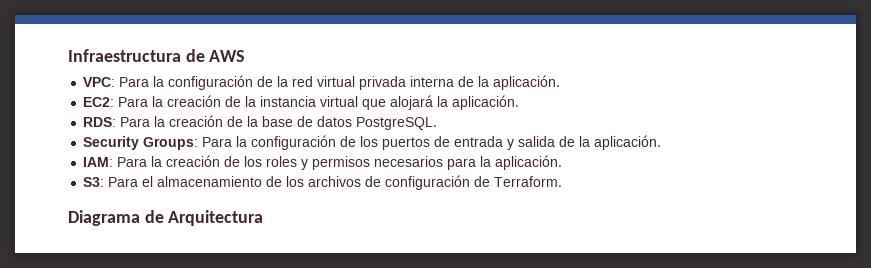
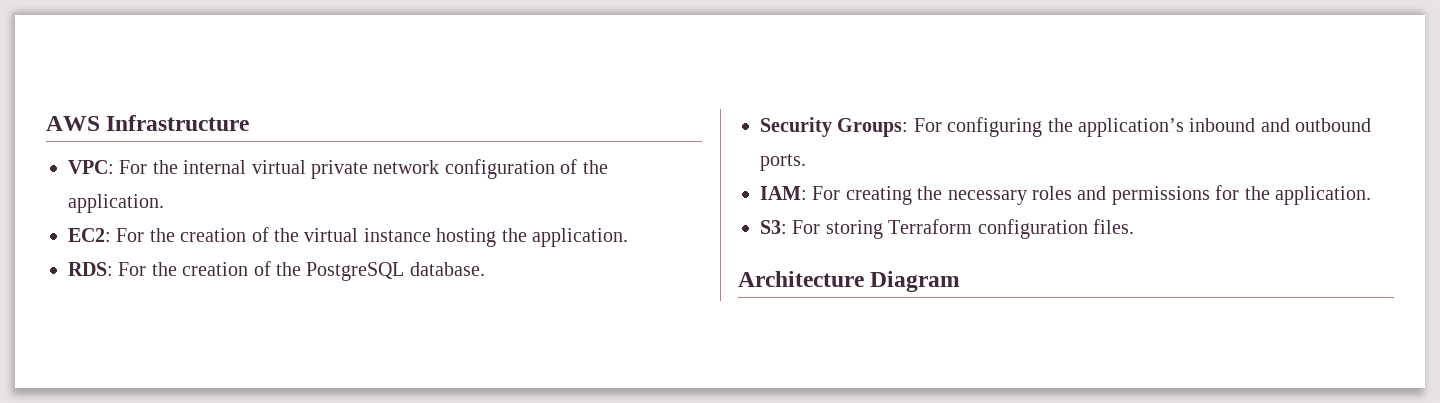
- Infraestructura de AWS
+ AWS Infrastructure
- VPC: Para la configuración de la red virtual privada interna de la aplicación.
- EC2: Para la creación de la instancia virtual que alojará la aplicación.
- RDS: Para la creación de la base de datos PostgreSQL.
- Security Groups: Para la configuración de los puertos de entrada y salida de la aplicación.
- IAM: Para la creación de los roles y permisos necesarios para la aplicación.
- S3: Para el almacenamiento de los archivos de configuración de Terraform.
- Diagrama de Arquitectura
+ VPC: For the internal virtual private network configuration of the application.
+ EC2: For the creation of the virtual instance hosting the application.
+ RDS: For the creation of the PostgreSQL database.
+ Security Groups: For configuring the application’s inbound and outbound ports.
+ IAM: For creating the necessary roles and permissions for the application.
+ S3: For storing Terraform configuration files.
+ Architecture Diagram

